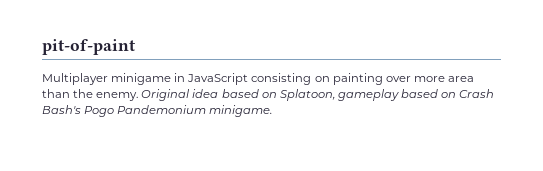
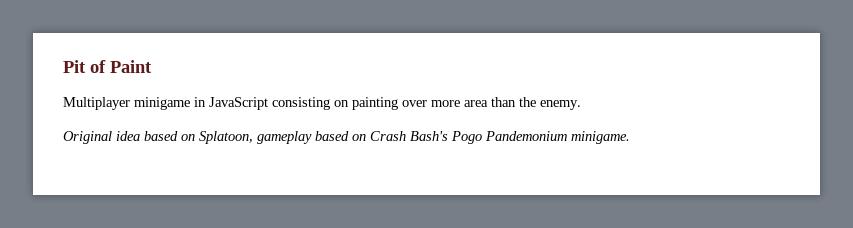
- pit-of-paint
+ Pit of Paint
- Multiplayer minigame in JavaScript consisting on painting over more area than the enemy. Original idea based on Splatoon, gameplay based on Crash Bash's Pogo Pandemonium minigame.
+ Multiplayer minigame in JavaScript consisting on painting over more area than the enemy.
+ Original idea based on Splatoon, gameplay based on Crash Bash's Pogo Pandemonium minigame.

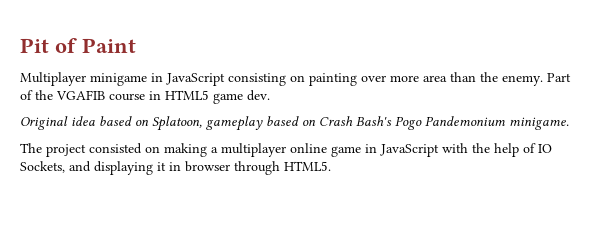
+ Part of the VGAFIB course in HTML5 game dev.
+ The project consisted on making a multiplayer online game in JavaScript with the help of IO Sockets, and displaying it in browser through HTML5.

